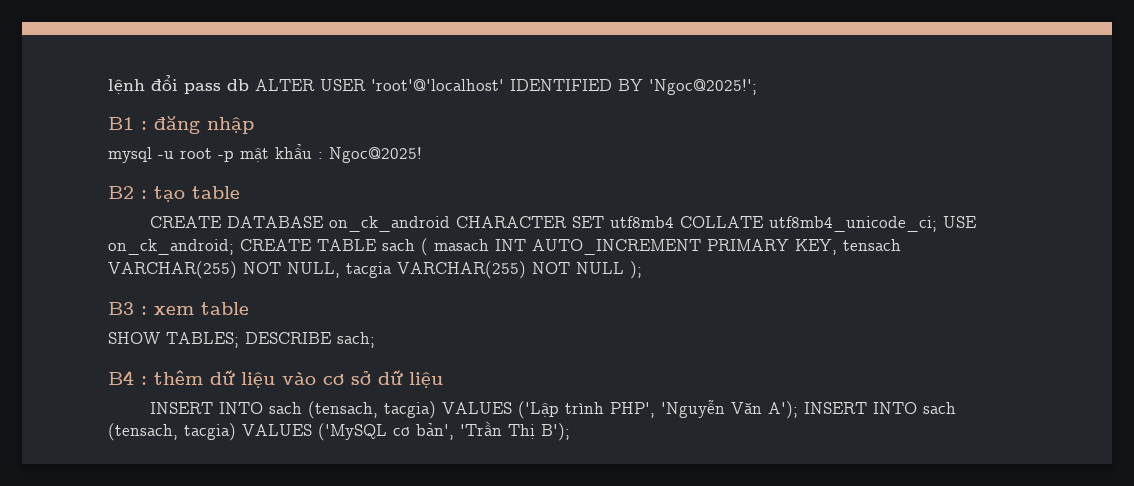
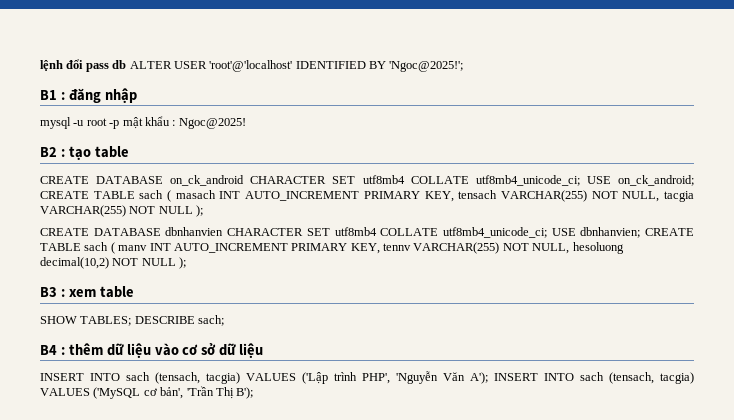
+ CREATE DATABASE dbnhanvien CHARACTER SET utf8mb4 COLLATE utf8mb4_unicode_ci; USE dbnhanvien; CREATE TABLE sach ( manv INT AUTO_INCREMENT PRIMARY KEY, tennv VARCHAR(255) NOT NULL, hesoluong decimal(10,2) NOT NULL );

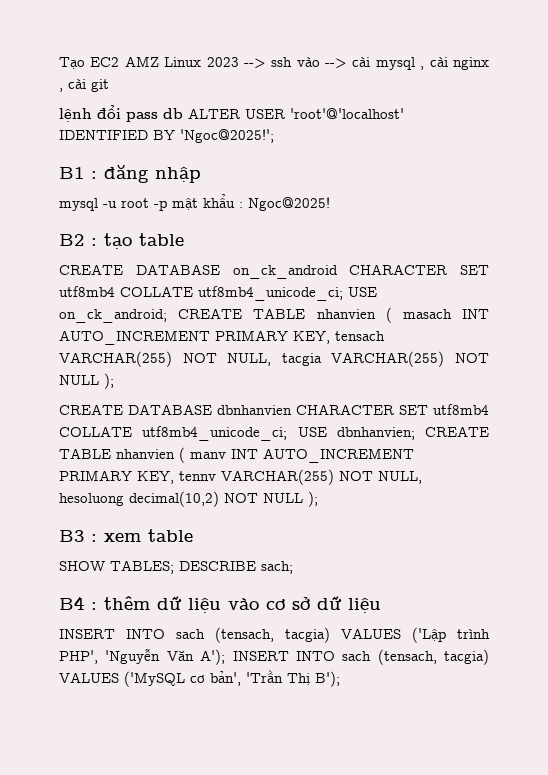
+ Tạo EC2 AMZ Linux 2023 --> ssh vào --> cài mysql , cài nginx , cài git
- CREATE DATABASE on_ck_android CHARACTER SET utf8mb4 COLLATE utf8mb4_unicode_ci; USE on_ck_android; CREATE TABLE sach ( masach INT AUTO_INCREMENT PRIMARY KEY, tensach VARCHAR(255) NOT NULL, tacgia VARCHAR(255) NOT NULL );
+ CREATE DATABASE on_ck_android CHARACTER SET utf8mb4 COLLATE utf8mb4_unicode_ci; USE on_ck_android; CREATE TABLE nhanvien ( masach INT AUTO_INCREMENT PRIMARY KEY, tensach VARCHAR(255) NOT NULL, tacgia VARCHAR(255) NOT NULL );
- CREATE DATABASE dbnhanvien CHARACTER SET utf8mb4 COLLATE utf8mb4_unicode_ci; USE dbnhanvien; CREATE TABLE sach ( manv INT AUTO_INCREMENT PRIMARY KEY, tennv VARCHAR(255) NOT NULL, hesoluong decimal(10,2) NOT NULL );
+ CREATE DATABASE dbnhanvien CHARACTER SET utf8mb4 COLLATE utf8mb4_unicode_ci; USE dbnhanvien; CREATE TABLE nhanvien ( manv INT AUTO_INCREMENT PRIMARY KEY, tennv VARCHAR(255) NOT NULL, hesoluong decimal(10,2) NOT NULL );

